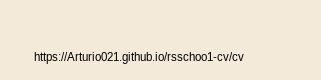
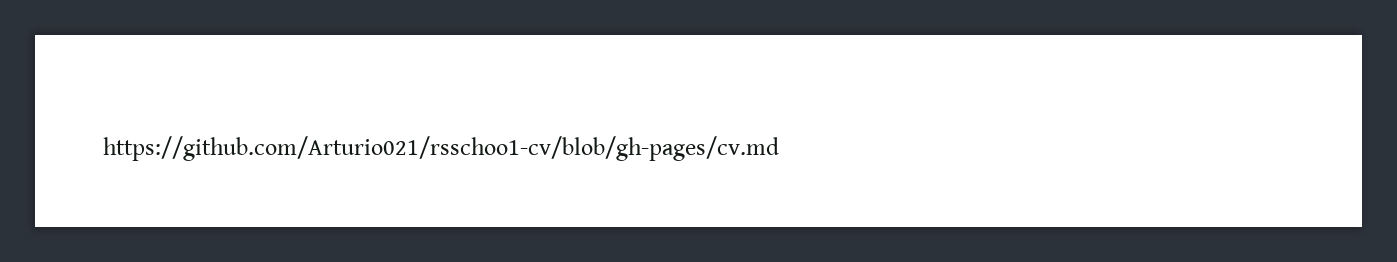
- https://Arturio021.github.io/rsschoo1-cv/cv
+ https://github.com/Arturio021/rsschoo1-cv/blob/gh-pages/cv.md

